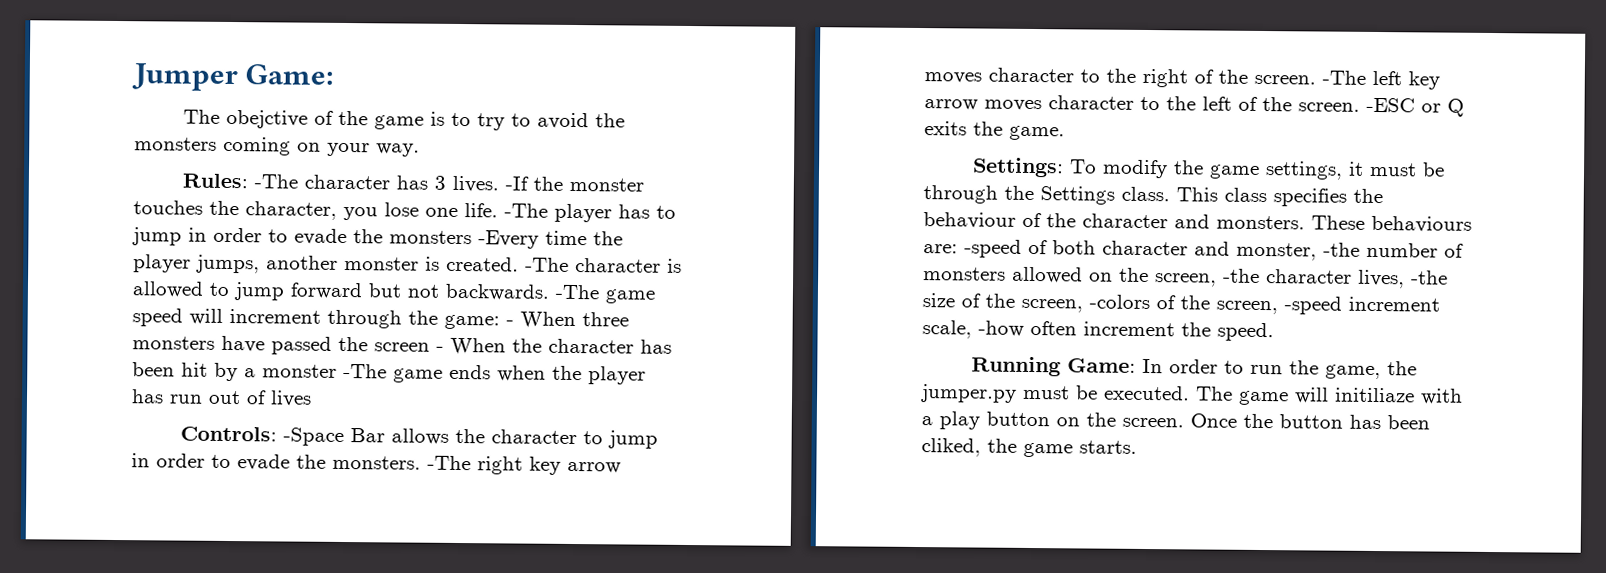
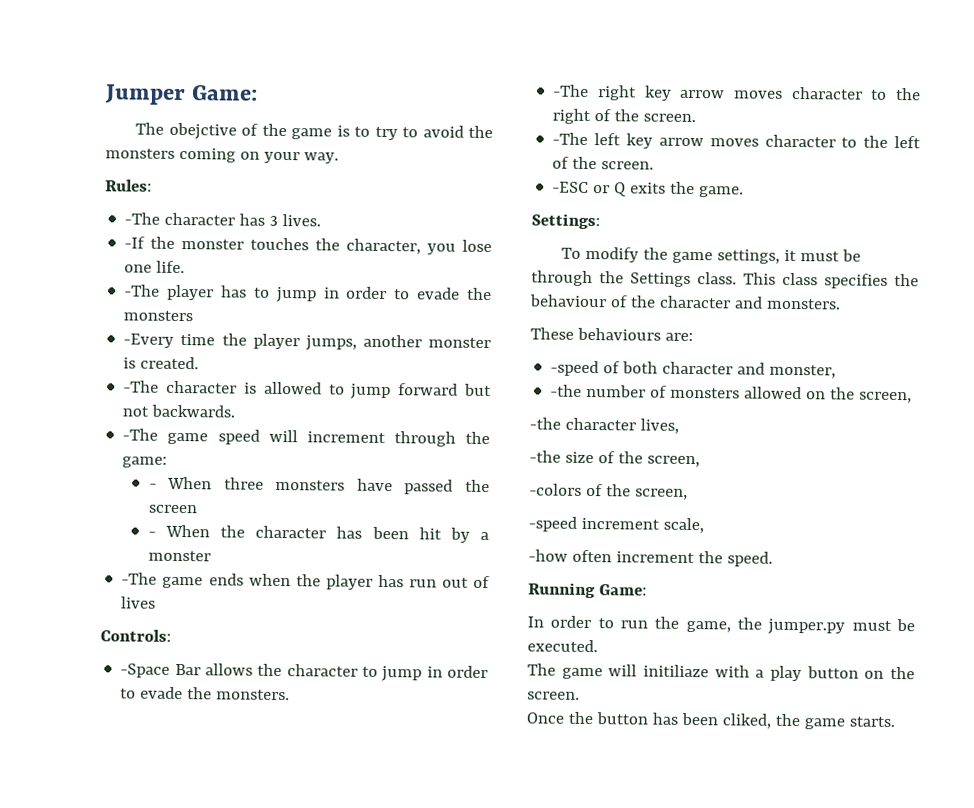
- Rules: -The character has 3 lives. -If the monster touches the character, you lose one life. -The player has to jump in order to evade the monsters -Every time the player jumps, another monster is created. -The character is allowed to jump forward but not backwards. -The game speed will increment through the game: - When three monsters have passed the screen - When the character has been hit by a monster -The game ends when the player has run out of lives
+ Rules:
+ -The character has 3 lives.
+ -If the monster touches the character, you lose one life.
+ -The player has to jump in order to evade the monsters
+ -Every time the player jumps, another monster is created.
+ -The character is allowed to jump forward but not backwards.
+ -The game speed will increment through the game:
+ - When three monsters have passed the screen
+ - When the character has been hit by a monster
+ -The game ends when the player has run out of lives
- Controls: -Space Bar allows the character to jump in order to evade the monsters. -The right key arrow moves character to the right of the screen. -The left key arrow moves character to the left of the screen. -ESC or Q exits the game.
+ Controls:
+ -Space Bar allows the character to jump in order to evade the monsters.
+ -The right key arrow moves character to the right of the screen.
+ -The left key arrow moves character to the left of the screen.
+ -ESC or Q exits the game.
- Settings: To modify the game settings, it must be through the Settings class.
+ Settings:
+ To modify the game settings, it must be through the Settings class.
- This class specifies the behaviour of the character and monsters. These behaviours are: -speed of both character and monster, -the number of monsters allowed on the screen, -the character lives, -the size of the screen, -colors of the screen, -speed increment scale, -how often increment the speed.
+ This class specifies the behaviour of the character and monsters.
+ These behaviours are:
+ -speed of both character and monster,
+ -the number of monsters allowed on the screen,
+ -the character lives,
+ -the size of the screen,
+ -colors of the screen,
+ -speed increment scale,
+ -how often increment the speed.
- Running Game: In order to run the game, the jumper.py must be executed. The game will initiliaze with a play button on the screen. Once the button has been cliked, the game starts.
+ Running Game:
+ In order to run the game, the jumper.py must be executed.
+ The game will initiliaze with a play button on the screen.
+ Once the button has been cliked, the game starts.

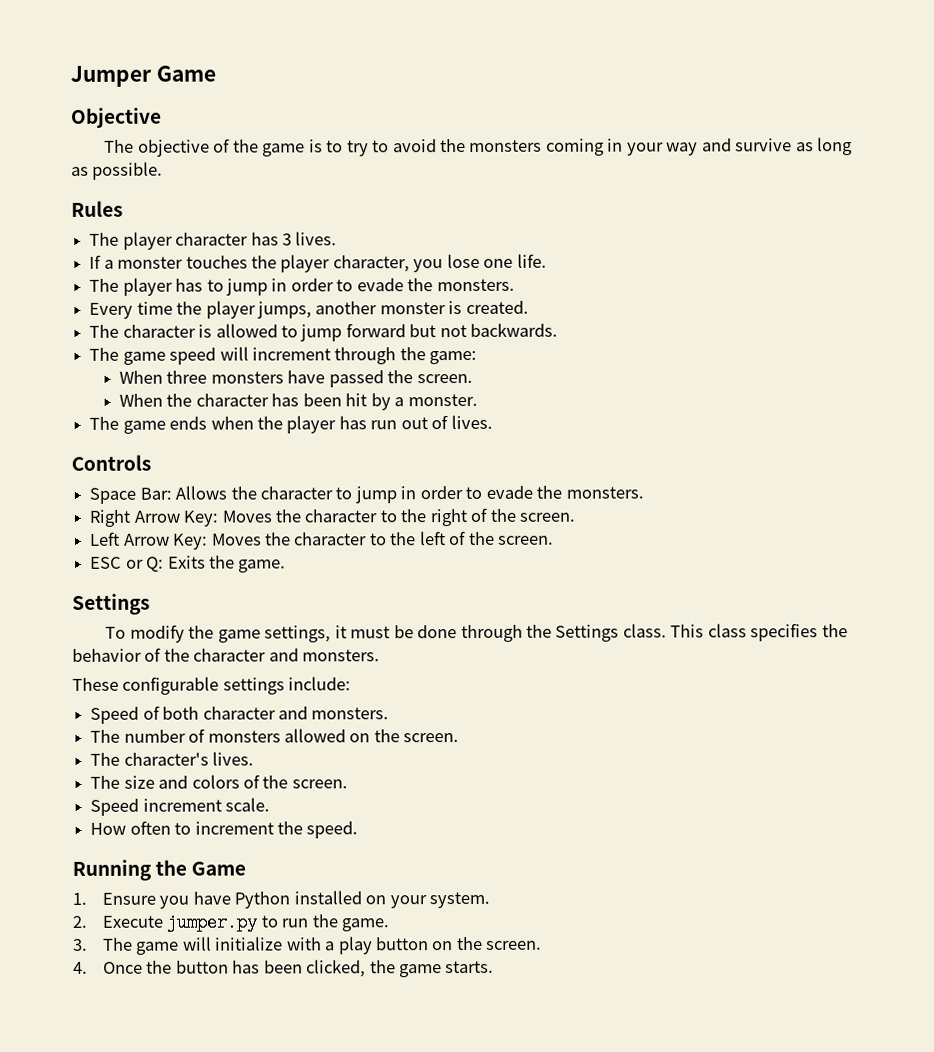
- Jumper Game:
- The obejctive of the game is to try to avoid the monsters coming on your way.
- Rules:
- -The character has 3 lives.
+ Jumper Game
+ Objective
+ The objective of the game is to try to avoid the monsters coming in your way and survive as long as possible.
+ Rules
+ The player character has 3 lives.
- -If the monster touches the character, you lose one life.
+ If a monster touches the player character, you lose one life.
- -The player has to jump in order to evade the monsters
- -Every time the player jumps, another monster is created.
+ The player has to jump in order to evade the monsters.
+ Every time the player jumps, another monster is created.
- -The character is allowed to jump forward but not backwards.
+ The character is allowed to jump forward but not backwards.
- -The game speed will increment through the game:
+ The game speed will increment through the game:
- - When three monsters have passed the screen
- - When the character has been hit by a monster
- -The game ends when the player has run out of lives
- Controls:
- -Space Bar allows the character to jump in order to evade the monsters.
+ When three monsters have passed the screen.
+ When the character has been hit by a monster.
+ The game ends when the player has run out of lives.
+ Controls
+ Space Bar: Allows the character to jump in order to evade the monsters.
- -The right key arrow moves character to the right of the screen.
+ Right Arrow Key: Moves the character to the right of the screen.
- -The left key arrow moves character to the left of the screen.
+ Left Arrow Key: Moves the character to the left of the screen.
- -ESC or Q exits the game.
- Settings:
+ ESC or Q: Exits the game.
+ Settings
- To modify the game settings, it must be through the Settings class.
+ To modify the game settings, it must be done through the Settings class.
- This class specifies the behaviour of the character and monsters.
+ This class specifies the behavior of the character and monsters.
- These behaviours are:
- -speed of both character and monster,
- -the number of monsters allowed on the screen,
- -the character lives,
- -the size of the screen,
- -colors of the screen,
- -speed increment scale,
- -how often increment the speed.
- Running Game:
- In order to run the game, the jumper.py must be executed.
- The game will initiliaze with a play button on the screen.
+ These configurable settings include:
+ Speed of both character and monsters.
+ The number of monsters allowed on the screen.
+ The character's lives.
+ The size and colors of the screen.
+ Speed increment scale.
+ How often to increment the speed.
+ Running the Game
+ 1. Ensure you have Python installed on your system.
+ 2. Execute jumper.py to run the game.
+ 3. The game will initialize with a play button on the screen.
- Once the button has been cliked, the game starts.
+ 4. Once the button has been clicked, the game starts.

